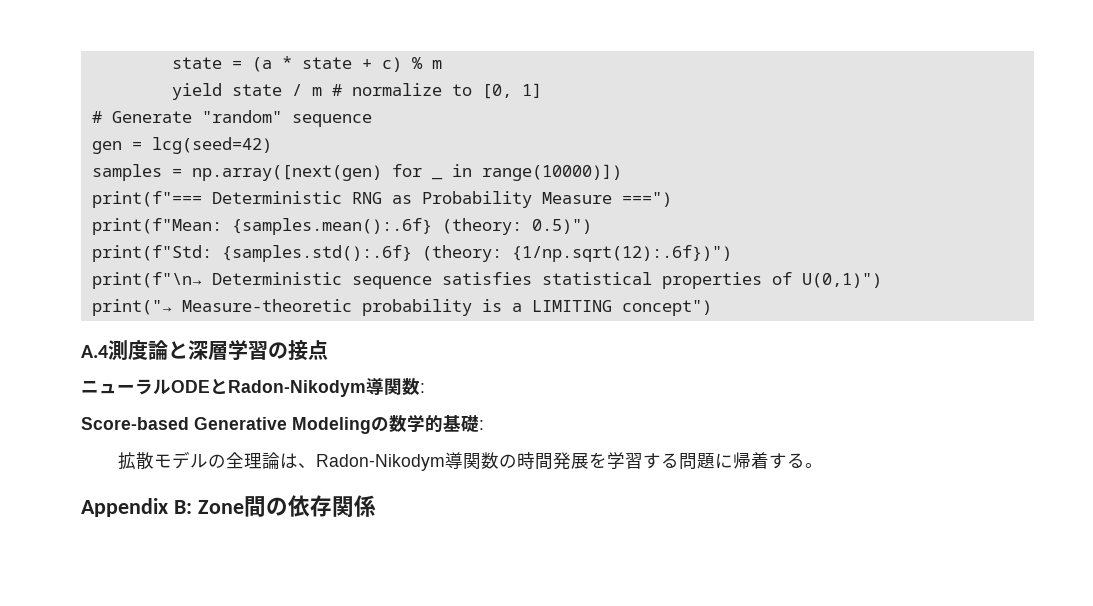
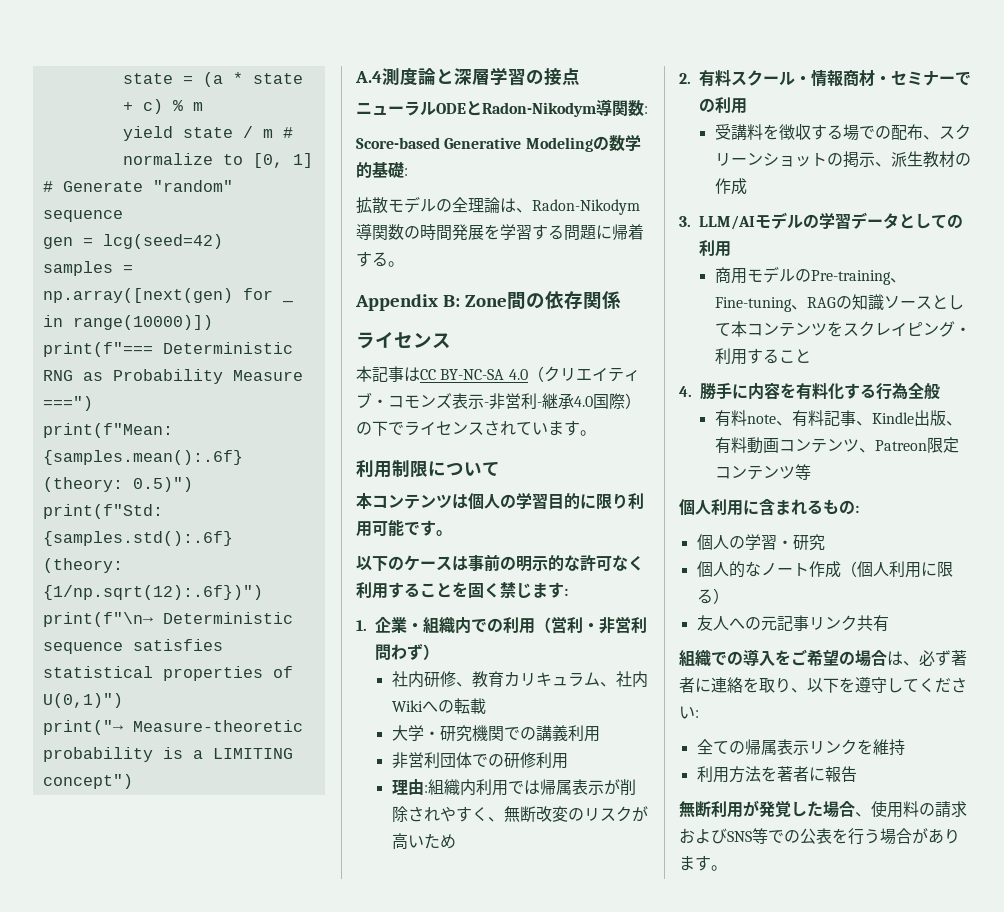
  Appendix B: Zone間の依存関係
+ ライセンス
+ 本記事はCC BY-NC-SA 4.0（クリエイティブ・コモンズ表示-非営利-継承4.0国際）の下でライセンスされています。
+ 利用制限について
+ 本コンテンツは個人の学習目的に限り利用可能です。
+ 以下のケースは事前の明示的な許可なく利用することを固く禁じます:
+ 1.企業・組織内での利用（営利・非営利問わず）
+ 社内研修、教育カリキュラム、社内Wikiへの転載
+ 大学・研究機関での講義利用
+ 非営利団体での研修利用
+ 理由:組織内利用では帰属表示が削除されやすく、無断改変のリスクが高いため
+ 2.有料スクール・情報商材・セミナーでの利用
+ 受講料を徴収する場での配布、スクリーンショットの掲示、派生教材の作成
+ 3. LLM/AIモデルの学習データとしての利用
+ 商用モデルのPre-training、Fine-tuning、RAGの知識ソースとして本コンテンツをスクレイピング・利用すること
+ 4.勝手に内容を有料化する行為全般
+ 有料note、有料記事、Kindle出版、有料動画コンテンツ、Patreon限定コンテンツ等
+ 個人利用に含まれるもの:
+ 個人の学習・研究
+ 個人的なノート作成（個人利用に限る）
+ 友人への元記事リンク共有
+ 組織での導入をご希望の場合は、必ず著者に連絡を取り、以下を遵守してください:
+ 全ての帰属表示リンクを維持
+ 利用方法を著者に報告
+ 無断利用が発覚した場合、使用料の請求およびSNS等での公表を行う場合があります。

